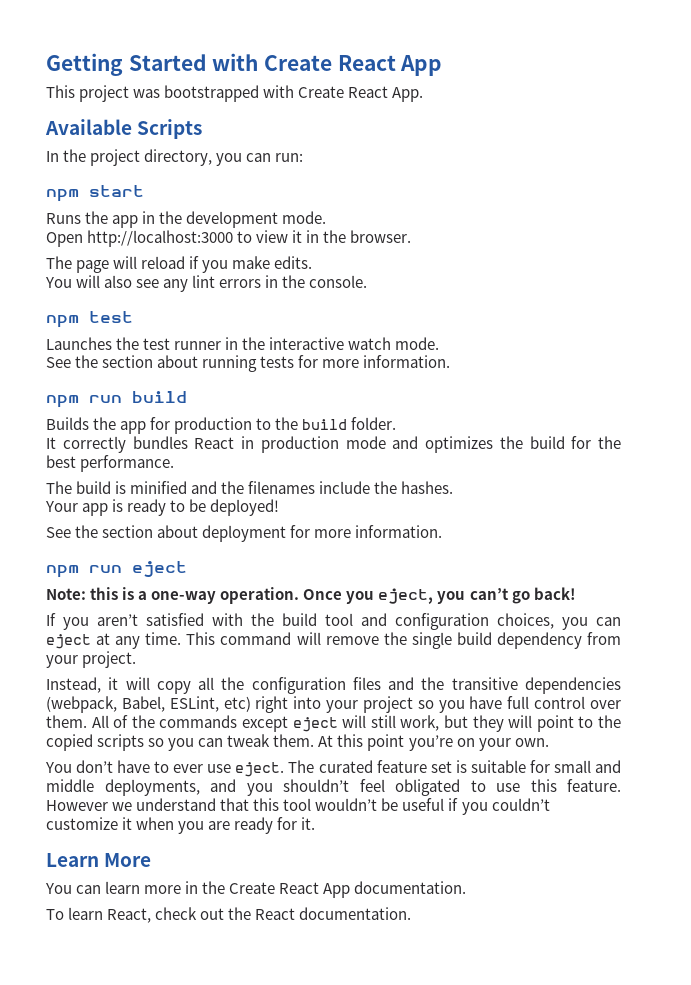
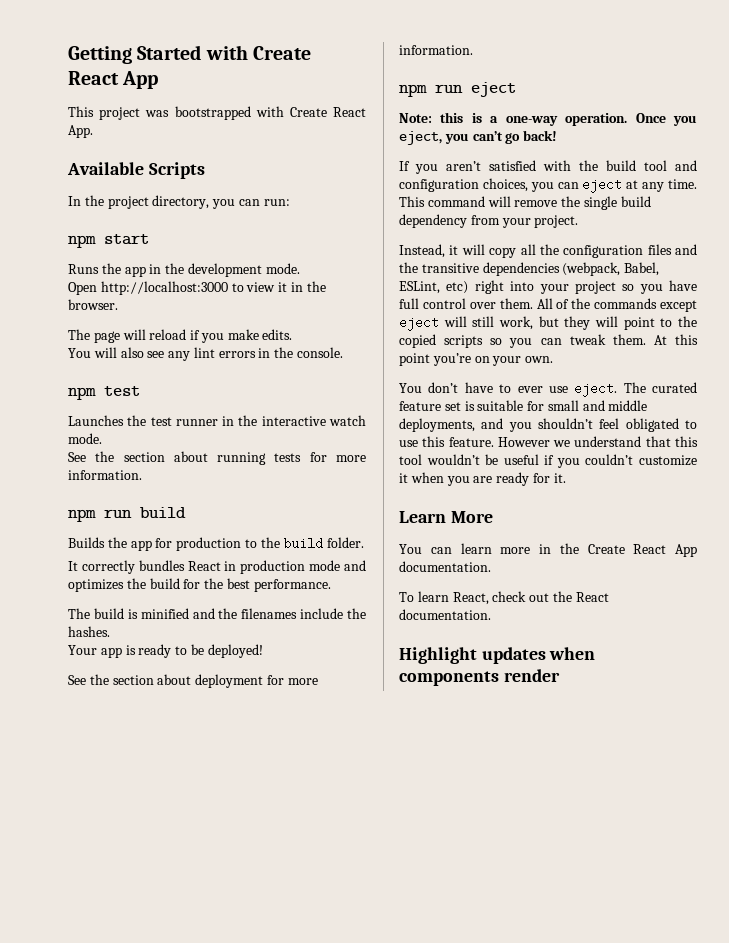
+ Highlight updates when components render

